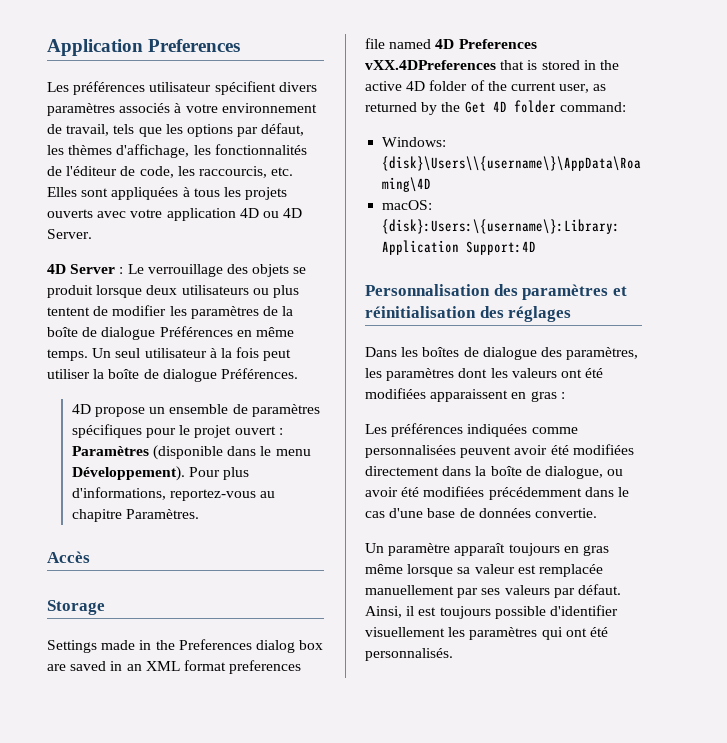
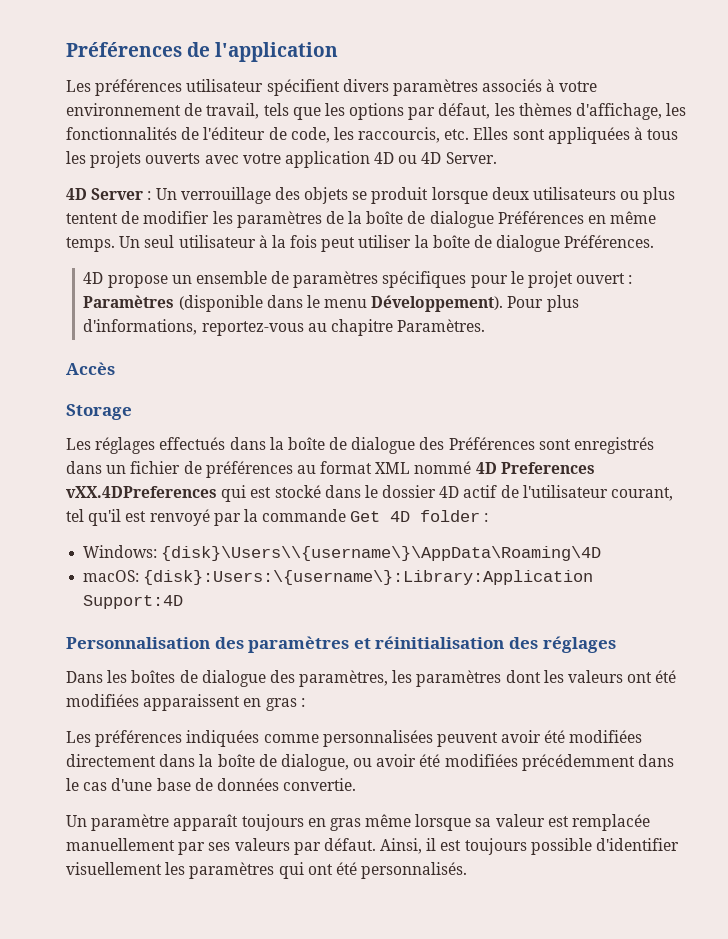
- Application Preferences
+ Préférences de l'application
- 4D Server : Le verrouillage des objets se produit lorsque deux utilisateurs ou plus tentent de modifier les paramètres de la boîte de dialogue Préférences en même temps.
+ 4D Server : Un verrouillage des objets se produit lorsque deux utilisateurs ou plus tentent de modifier les paramètres de la boîte de dialogue Préférences en même temps.
- Settings made in the Preferences dialog box are saved in an XML format preferences file named 4D Preferences vXX.4DPreferences that is stored in the active 4D folder of the current user, as returned by the Get 4D folder command:
+ Les réglages effectués dans la boîte de dialogue des Préférences sont enregistrés dans un fichier de préférences au format XML nommé 4D Preferences vXX.4DPreferences qui est stocké dans le dossier 4D actif de l'utilisateur courant, tel qu'il est renvoyé par la commande Get 4D folder :

